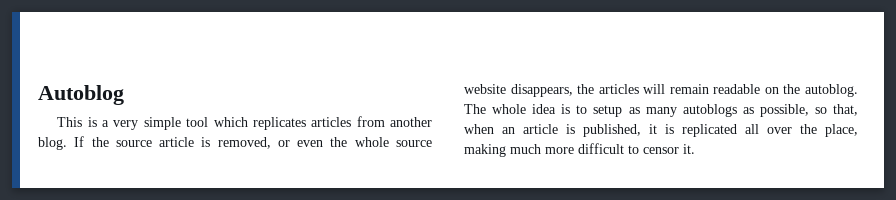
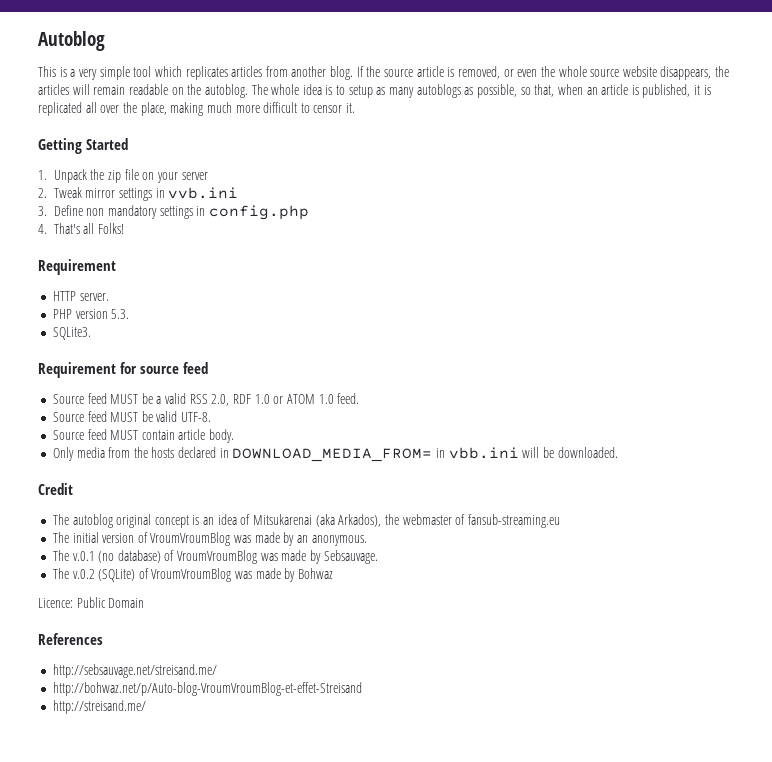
+ Getting Started
+ 1. Unpack the zip file on your server
+ 2. Tweak mirror settings in vvb.ini
+ 3. Define non mandatory settings in config.php
+ 4. That's all Folks!
+ Requirement
+ HTTP server.
+ PHP version 5.3.
+ SQLite3.
+ Requirement for source feed
+ Source feed MUST be a valid RSS 2.0, RDF 1.0 or ATOM 1.0 feed.
+ Source feed MUST be valid UTF-8.
+ Source feed MUST contain article body.
+ Only media from the hosts declared in DOWNLOAD_MEDIA_FROM= in vbb.ini will be downloaded.
+ Credit
+ The autoblog original concept is an idea of Mitsukarenai (aka Arkados), the webmaster of fansub-streaming.eu
+ The initial version of VroumVroumBlog was made by an anonymous.
+ The v.0.1 (no database) of VroumVroumBlog was made by Sebsauvage.
+ The v.0.2 (SQLite) of VroumVroumBlog was made by Bohwaz
+ Licence: Public Domain
+ References
+ http://sebsauvage.net/streisand.me/
+ http://bohwaz.net/p/Auto-blog-VroumVroumBlog-et-effet-Streisand
+ http://streisand.me/

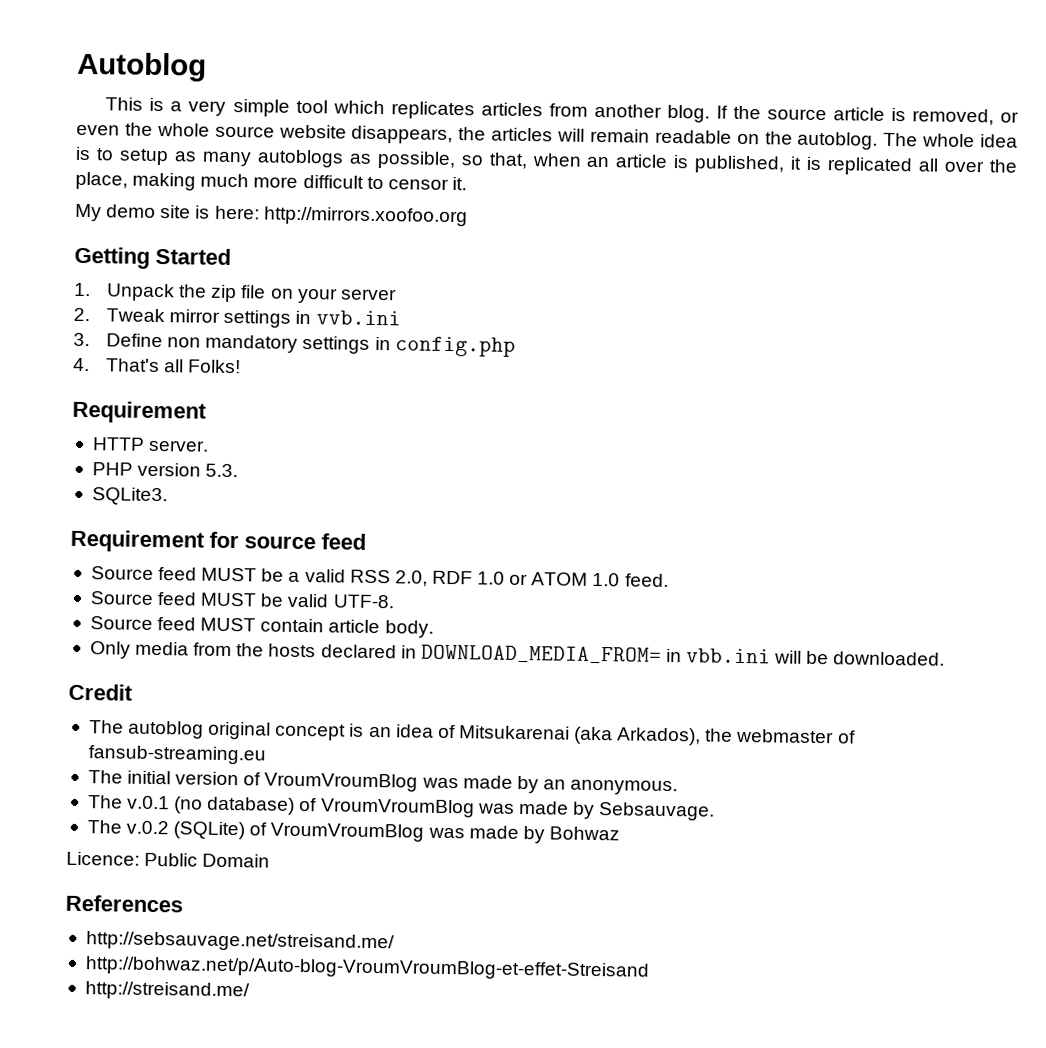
+ My demo site is here: http://mirrors.xoofoo.org

